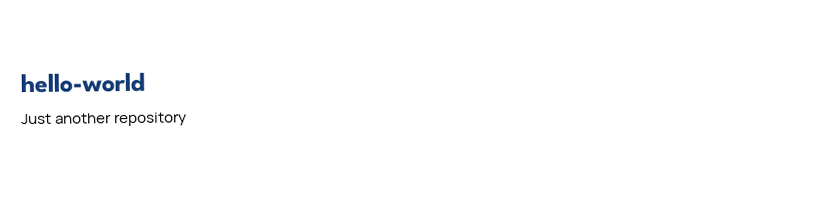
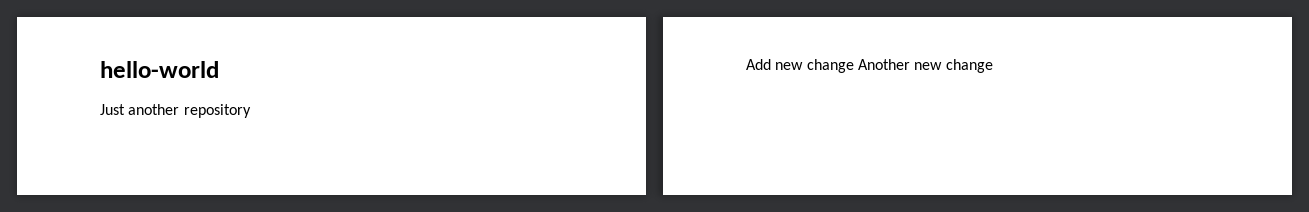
+ Add new change Another new change

